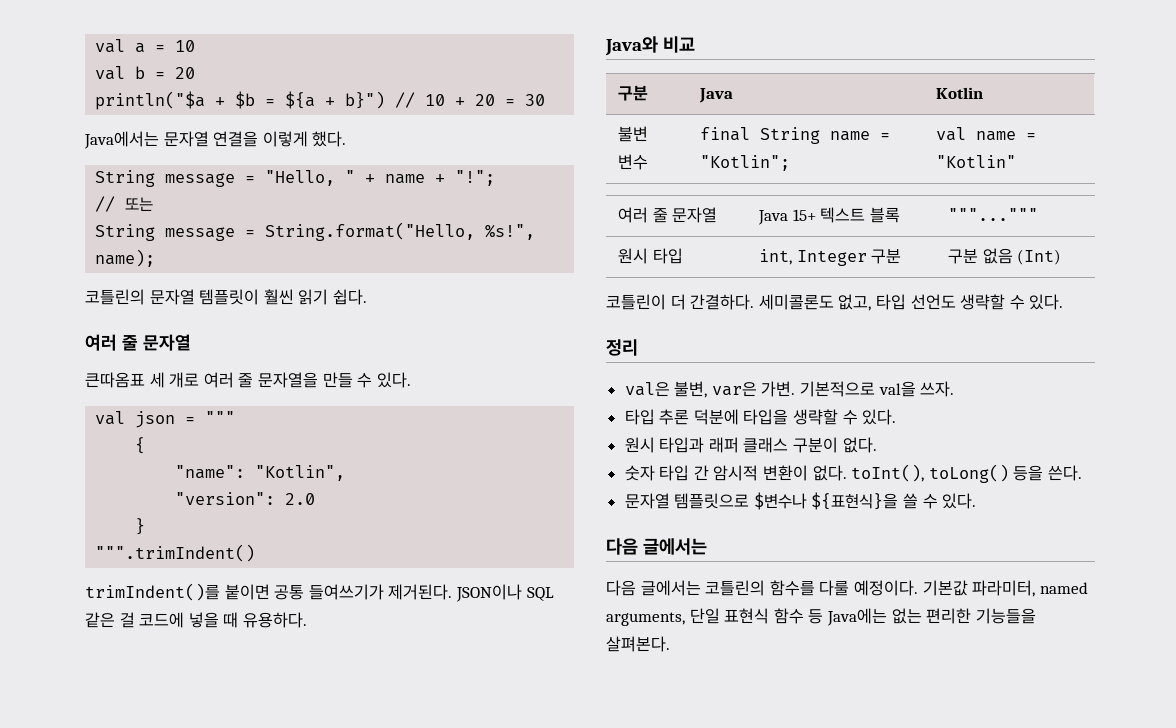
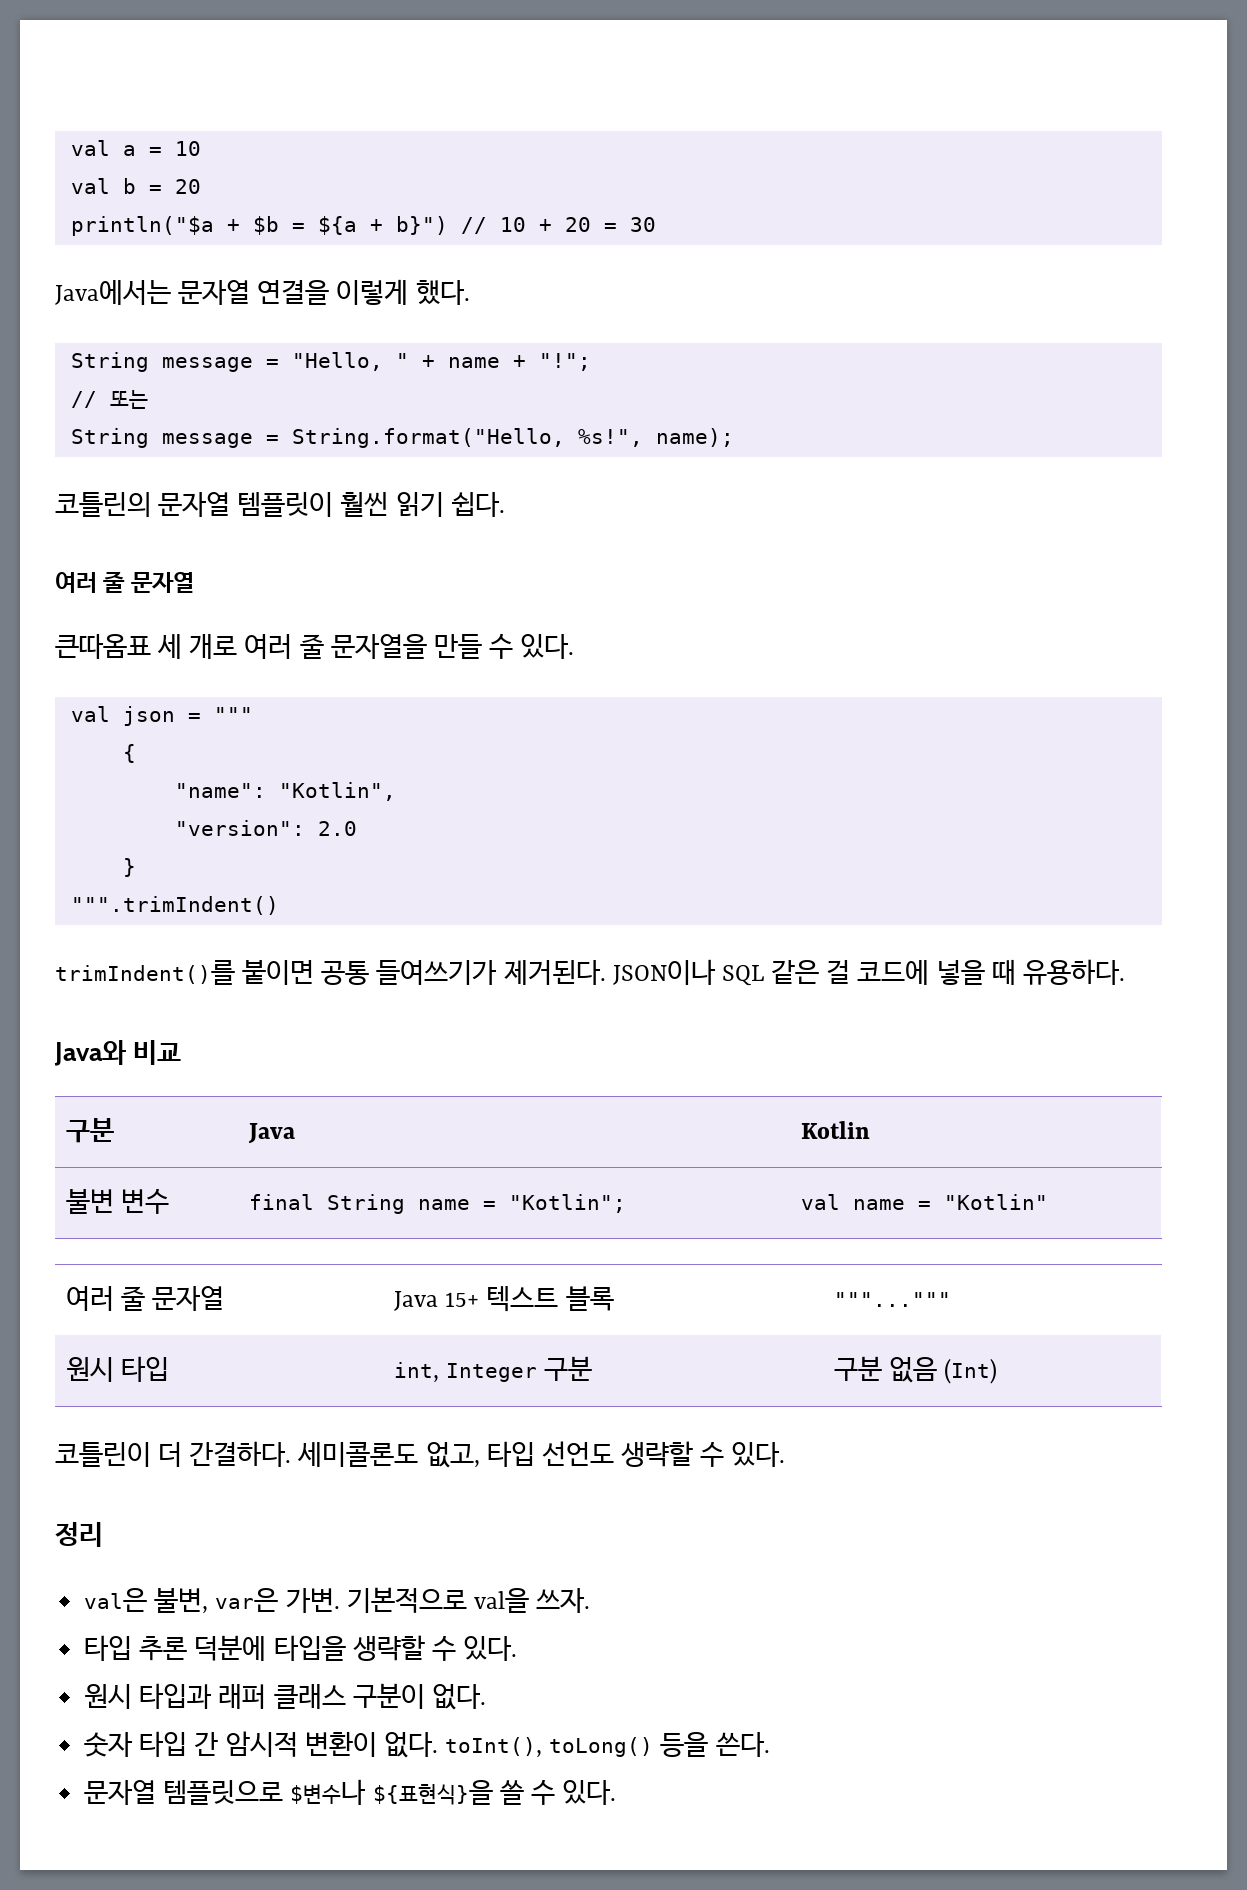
  문자열 템플릿으로 $변수나 ${표현식}을 쓸 수 있다.
- 다음 글에서는
- 다음 글에서는 코틀린의 함수를 다룰 예정이다. 기본값 파라미터, named arguments, 단일 표현식 함수 등 Java에는 없는 편리한 기능들을 살펴본다.

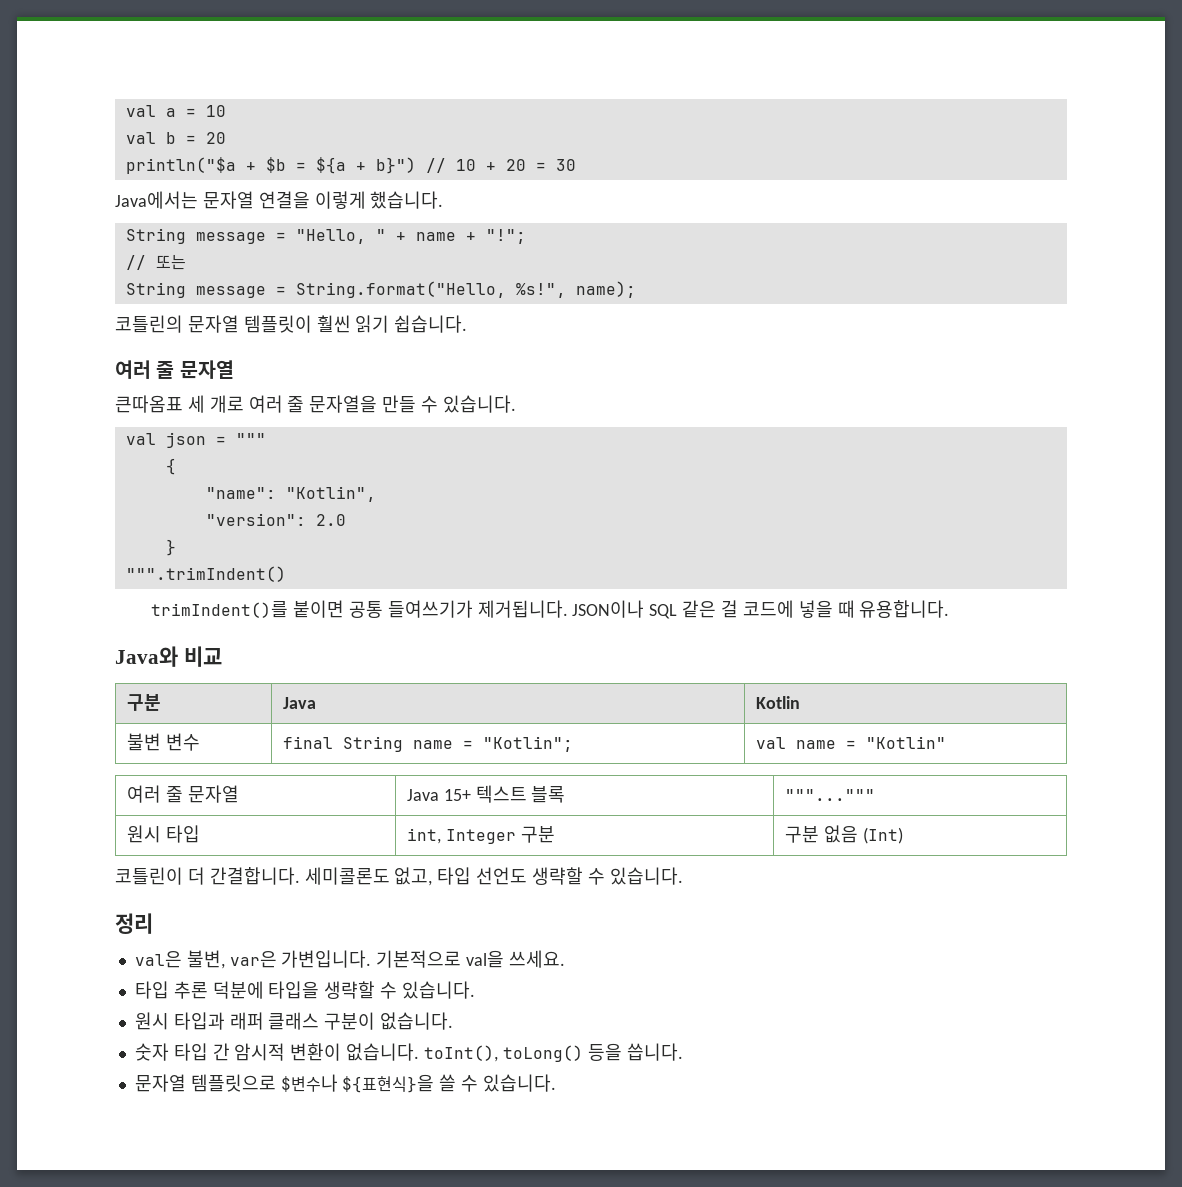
- Java에서는 문자열 연결을 이렇게 했다.
+ Java에서는 문자열 연결을 이렇게 했습니다.
- 코틀린의 문자열 템플릿이 훨씬 읽기 쉽다.
+ 코틀린의 문자열 템플릿이 훨씬 읽기 쉽습니다.
- 큰따옴표 세 개로 여러 줄 문자열을 만들 수 있다.
+ 큰따옴표 세 개로 여러 줄 문자열을 만들 수 있습니다.
- trimIndent()를 붙이면 공통 들여쓰기가 제거된다.
+ trimIndent()를 붙이면 공통 들여쓰기가 제거됩니다.
- JSON이나 SQL 같은 걸 코드에 넣을 때 유용하다.
+ JSON이나 SQL 같은 걸 코드에 넣을 때 유용합니다.
- 코틀린이 더 간결하다.
+ 코틀린이 더 간결합니다.
- 세미콜론도 없고, 타입 선언도 생략할 수 있다.
+ 세미콜론도 없고, 타입 선언도 생략할 수 있습니다.
- val은 불변, var은 가변.
+ val은 불변, var은 가변입니다.
- 기본적으로 val을 쓰자.
+ 기본적으로 val을 쓰세요.
- 타입 추론 덕분에 타입을 생략할 수 있다.
+ 타입 추론 덕분에 타입을 생략할 수 있습니다.
- 원시 타입과 래퍼 클래스 구분이 없다.
+ 원시 타입과 래퍼 클래스 구분이 없습니다.
- 숫자 타입 간 암시적 변환이 없다. toInt(), toLong() 등을 쓴다.
+ 숫자 타입 간 암시적 변환이 없습니다. toInt(), toLong() 등을 씁니다.
- 문자열 템플릿으로 $변수나 ${표현식}을 쓸 수 있다.
+ 문자열 템플릿으로 $변수나 ${표현식}을 쓸 수 있습니다.

